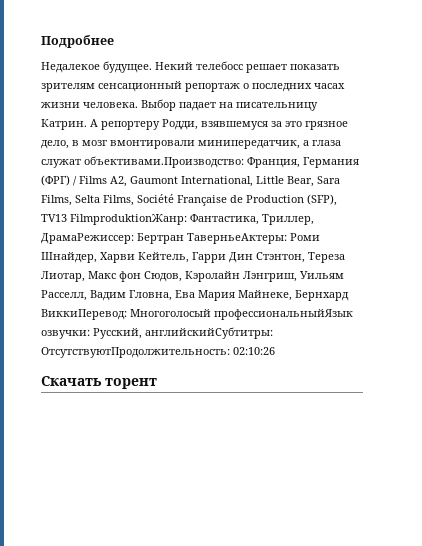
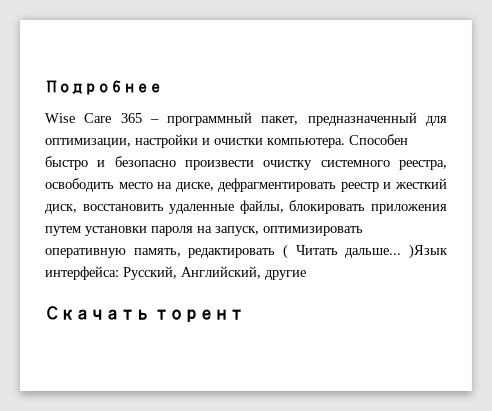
- Недалекое будущее. Некий телебосс решает показать зрителям сенсационный репортаж о последних часах жизни человека. Выбор падает на писательницу Катрин. А репортеру Родди, взявшемуся за это грязное дело, в мозг вмонтировали минипередатчик, а глаза служат объективами.Производство: Франция, Германия (ФРГ) / Films A2, Gaumont International, Little Bear, Sara Films, Selta Films, Société Française de Production (SFP), TV13 FilmproduktionЖанр: Фантастика, Триллер, ДрамаРежиссер: Бертран ТаверньеАктеры: Роми Шнайдер, Харви Кейтель, Гарри Дин Стэнтон, Тереза Лиотар, Макс фон Сюдов, Кэролайн Лэнгриш, Уильям Расселл, Вадим Гловна, Ева Мария Майнеке, Бернхард ВиккиПеревод: Многоголосый профессиональныйЯзык озвучки: Русский, английскийСубтитры: ОтсутствуютПродолжительность: 02:10:26
+ Wise Care 365 – программный пакет, предназначенный для оптимизации, настройки и очистки компьютера. Способен быстро и безопасно произвести очистку системного реестра, освободить место на диске, дефрагментировать реестр и жесткий диск, восстановить удаленные файлы, блокировать приложения путем установки пароля на запуск, оптимизировать оперативную память, редактировать ( Читать дальше... )Язык интерфейса: Русский, Английский, другие

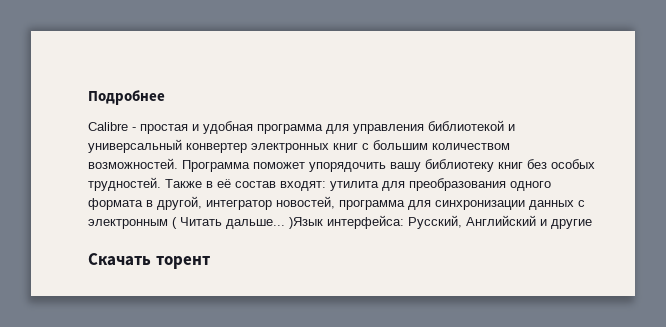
- Wise Care 365 – программный пакет, предназначенный для оптимизации, настройки и очистки компьютера. Способен быстро и безопасно произвести очистку системного реестра, освободить место на диске, дефрагментировать реестр и жесткий диск, восстановить удаленные файлы, блокировать приложения путем установки пароля на запуск, оптимизировать оперативную память, редактировать ( Читать дальше... )Язык интерфейса: Русский, Английский, другие
+ Calibre - простая и удобная программа для управления библиотекой и универсальный конвертер электронных книг с большим количеством возможностей. Программа поможет упорядочить вашу библиотеку книг без особых трудностей. Также в её состав входят: утилита для преобразования одного формата в другой, интегратор новостей, программа для синхронизации данных с электронным ( Читать дальше... )Язык интерфейса: Русский, Английский и другие

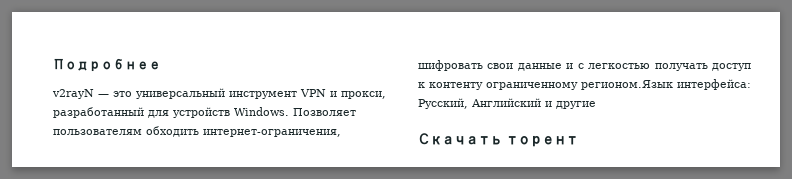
- Calibre - простая и удобная программа для управления библиотекой и универсальный конвертер электронных книг с большим количеством возможностей. Программа поможет упорядочить вашу библиотеку книг без особых трудностей. Также в её состав входят: утилита для преобразования одного формата в другой, интегратор новостей, программа для синхронизации данных с электронным ( Читать дальше... )Язык интерфейса: Русский, Английский и другие
+ v2rayN — это универсальный инструмент VPN и прокси, разработанный для устройств Windows. Позволяет пользователям обходить интернет-ограничения, шифровать свои данные и с легкостью получать доступ к контенту ограниченному регионом.Язык интерфейса: Русский, Английский и другие

